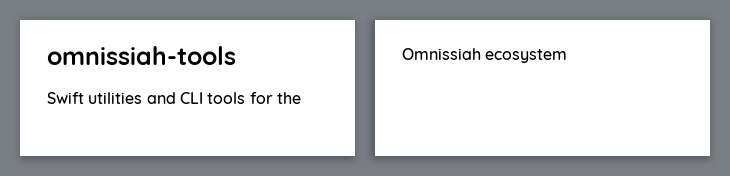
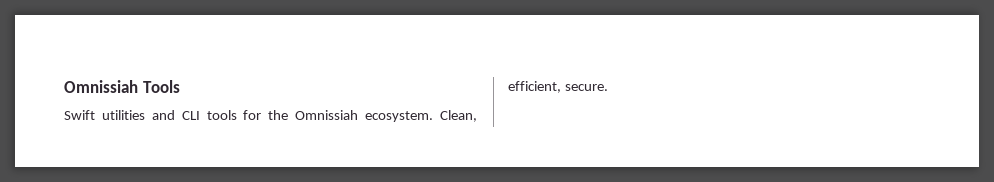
- omnissiah-tools
+ Omnissiah Tools
- Swift utilities and CLI tools for the Omnissiah ecosystem
+ Swift utilities and CLI tools for the Omnissiah ecosystem. Clean, efficient, secure.

